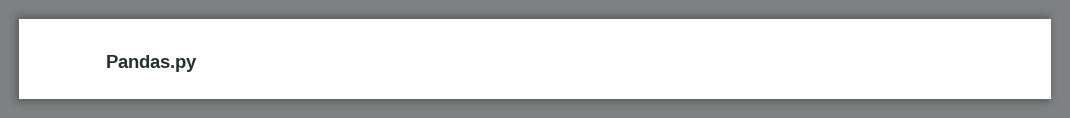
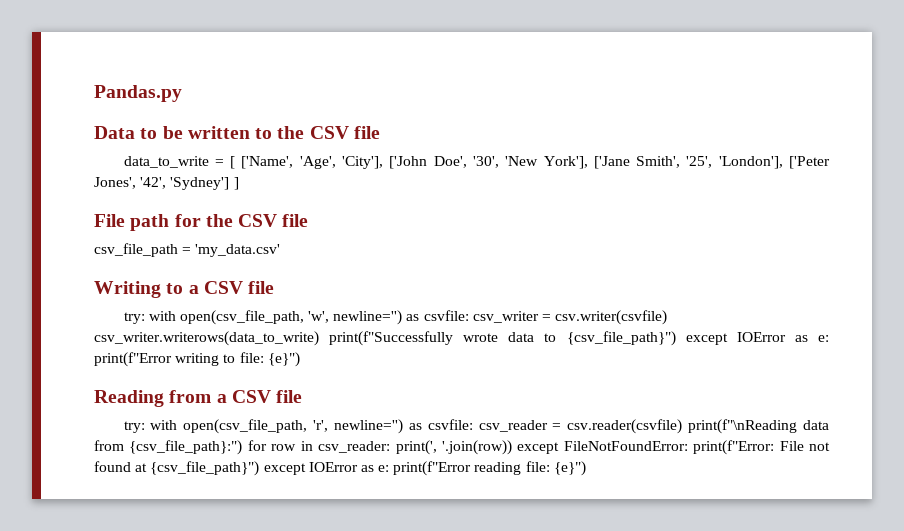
+ Data to be written to the CSV file
+ data_to_write = [ ['Name', 'Age', 'City'], ['John Doe', '30', 'New York'], ['Jane Smith', '25', 'London'], ['Peter Jones', '42', 'Sydney'] ]
+ File path for the CSV file
+ csv_file_path = 'my_data.csv'
+ Writing to a CSV file
+ try: with open(csv_file_path, 'w', newline='') as csvfile: csv_writer = csv.writer(csvfile) csv_writer.writerows(data_to_write) print(f"Successfully wrote data to {csv_file_path}") except IOError as e: print(f"Error writing to file: {e}")
+ Reading from a CSV file
+ try: with open(csv_file_path, 'r', newline='') as csvfile: csv_reader = csv.reader(csvfile) print(f"\nReading data from {csv_file_path}:") for row in csv_reader: print(', '.join(row)) except FileNotFoundError: print(f"Error: File not found at {csv_file_path}") except IOError as e: print(f"Error reading file: {e}")

